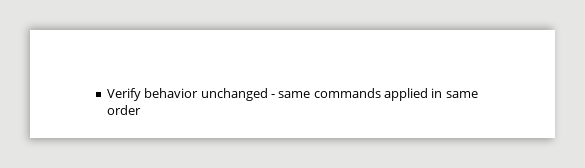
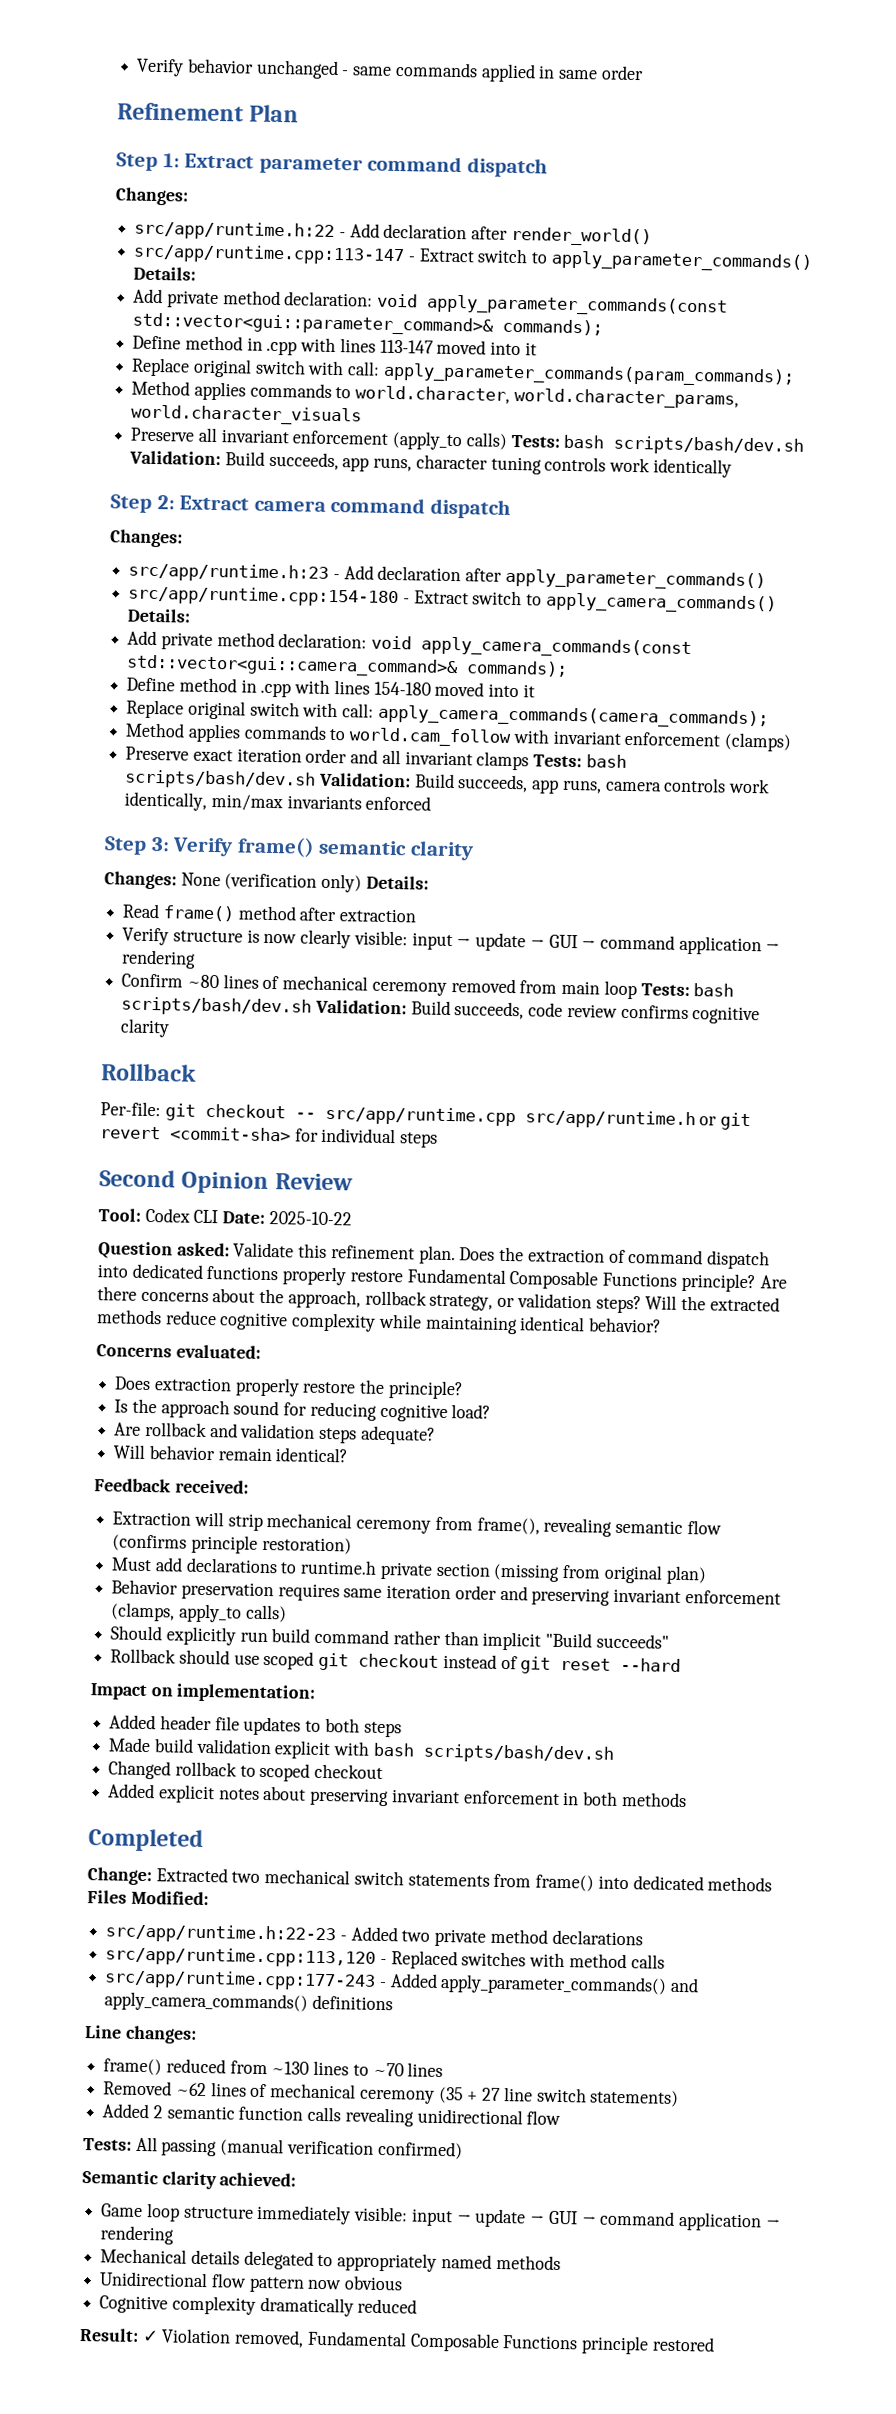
+ Refinement Plan
+ Step 1: Extract parameter command dispatch
+ Changes:
+ src/app/runtime.h:22 - Add declaration after render_world()
+ src/app/runtime.cpp:113-147 - Extract switch to apply_parameter_commands() Details:
+ Add private method declaration: void apply_parameter_commands(const std::vector<gui::parameter_command>& commands);
+ Define method in .cpp with lines 113-147 moved into it
+ Replace original switch with call: apply_parameter_commands(param_commands);
+ Method applies commands to world.character, world.character_params, world.character_visuals
+ Preserve all invariant enforcement (apply_to calls) Tests: bash scripts/bash/dev.sh Validation: Build succeeds, app runs, character tuning controls work identically
+ Step 2: Extract camera command dispatch
+ Changes:
+ src/app/runtime.h:23 - Add declaration after apply_parameter_commands()
+ src/app/runtime.cpp:154-180 - Extract switch to apply_camera_commands() Details:
+ Add private method declaration: void apply_camera_commands(const std::vector<gui::camera_command>& commands);
+ Define method in .cpp with lines 154-180 moved into it
+ Replace original switch with call: apply_camera_commands(camera_commands);
+ Method applies commands to world.cam_follow with invariant enforcement (clamps)
+ Preserve exact iteration order and all invariant clamps Tests: bash scripts/bash/dev.sh Validation: Build succeeds, app runs, camera controls work identically, min/max invariants enforced
+ Step 3: Verify frame() semantic clarity
+ Changes: None (verification only) Details:
+ Read frame() method after extraction
+ Verify structure is now clearly visible: input → update → GUI → command application → rendering
+ Confirm ~80 lines of mechanical ceremony removed from main loop Tests: bash scripts/bash/dev.sh Validation: Build succeeds, code review confirms cognitive clarity
+ Rollback
+ Per-file: git checkout -- src/app/runtime.cpp src/app/runtime.h or git revert <commit-sha> for individual steps
+ Second Opinion Review
+ Tool: Codex CLI Date: 2025-10-22
+ Question asked: Validate this refinement plan. Does the extraction of command dispatch into dedicated functions properly restore Fundamental Composable Functions principle? Are there concerns about the approach, rollback strategy, or validation steps? Will the extracted methods reduce cognitive complexity while maintaining identical behavior?
+ Concerns evaluated:
+ Does extraction properly restore the principle?
+ Is the approach sound for reducing cognitive load?
+ Are rollback and validation steps adequate?
+ Will behavior remain identical?
+ Feedback received:
+ Extraction will strip mechanical ceremony from frame(), revealing semantic flow (confirms principle restoration)
+ Must add declarations to runtime.h private section (missing from original plan)
+ Behavior preservation requires same iteration order and preserving invariant enforcement (clamps, apply_to calls)
+ Should explicitly run build command rather than implicit "Build succeeds"
+ Rollback should use scoped git checkout instead of git reset --hard
+ Impact on implementation:
+ Added header file updates to both steps
+ Made build validation explicit with bash scripts/bash/dev.sh
+ Changed rollback to scoped checkout
+ Added explicit notes about preserving invariant enforcement in both methods
+ Completed
+ Change: Extracted two mechanical switch statements from frame() into dedicated methods Files Modified:
+ src/app/runtime.h:22-23 - Added two private method declarations
+ src/app/runtime.cpp:113,120 - Replaced switches with method calls
+ src/app/runtime.cpp:177-243 - Added apply_parameter_commands() and apply_camera_commands() definitions
+ Line changes:
+ frame() reduced from ~130 lines to ~70 lines
+ Removed ~62 lines of mechanical ceremony (35 + 27 line switch statements)
+ Added 2 semantic function calls revealing unidirectional flow
+ Tests: All passing (manual verification confirmed)
+ Semantic clarity achieved:
+ Game loop structure immediately visible: input → update → GUI → command application → rendering
+ Mechanical details delegated to appropriately named methods
+ Unidirectional flow pattern now obvious
+ Cognitive complexity dramatically reduced
+ Result: ✓ Violation removed, Fundamental Composable Functions principle restored

